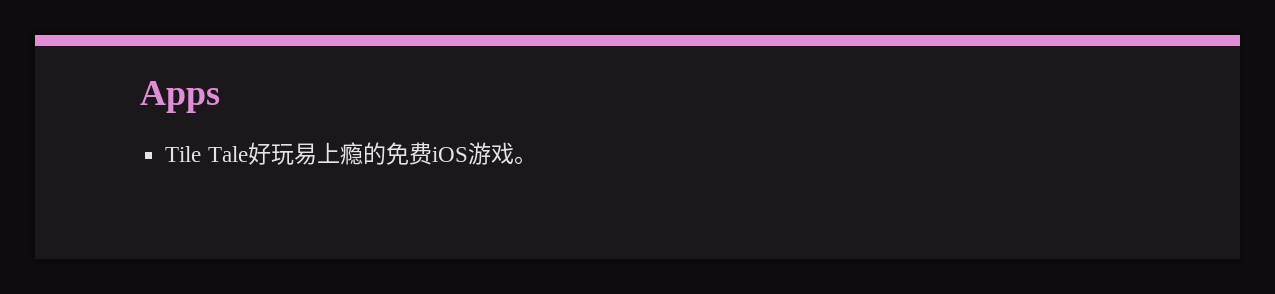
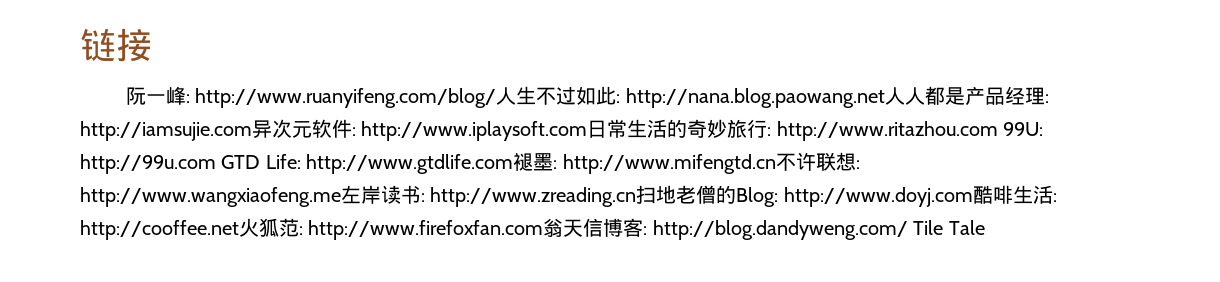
- Apps
- Tile Tale好玩易上瘾的免费iOS游戏。
+ 链接
+ 阮一峰: http://www.ruanyifeng.com/blog/人生不过如此: http://nana.blog.paowang.net人人都是产品经理: http://iamsujie.com异次元软件: http://www.iplaysoft.com日常生活的奇妙旅行: http://www.ritazhou.com 99U: http://99u.com GTD Life: http://www.gtdlife.com褪墨: http://www.mifengtd.cn不许联想: http://www.wangxiaofeng.me左岸读书: http://www.zreading.cn扫地老僧的Blog: http://www.doyj.com酷啡生活: http://cooffee.net火狐范: http://www.firefoxfan.com翁天信博客: http://blog.dandyweng.com/ Tile Tale

